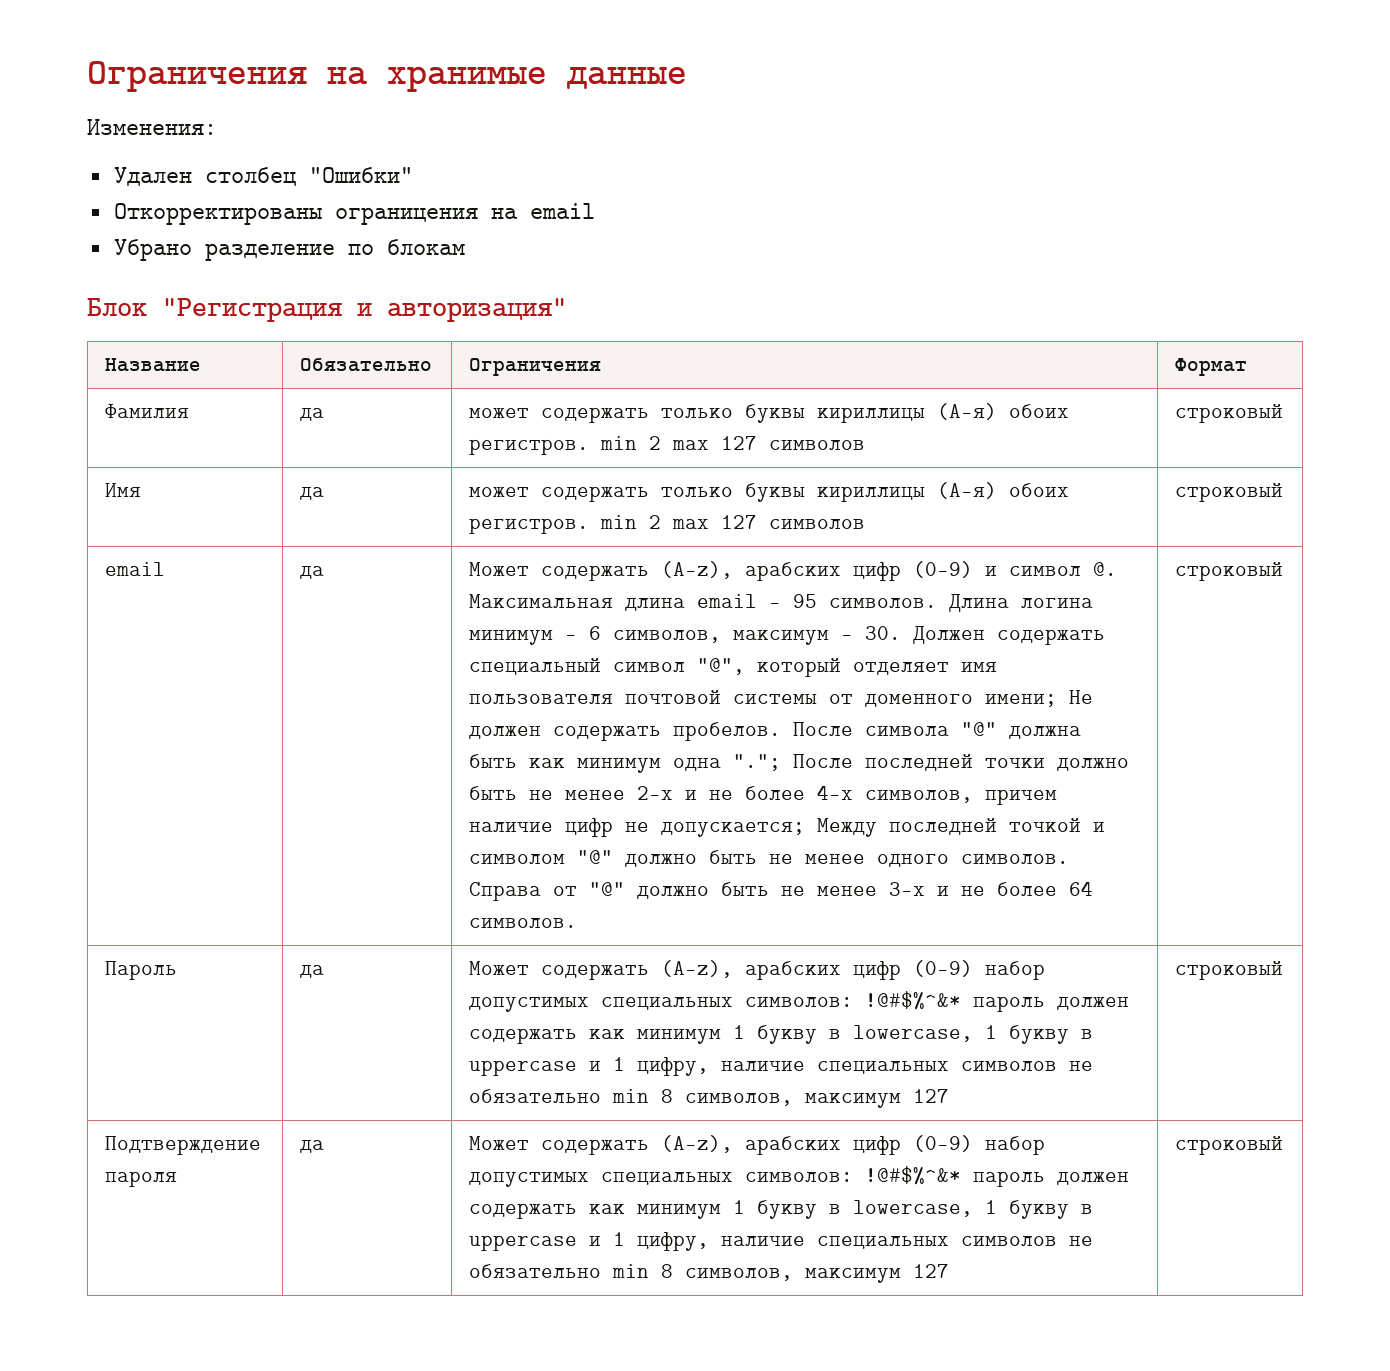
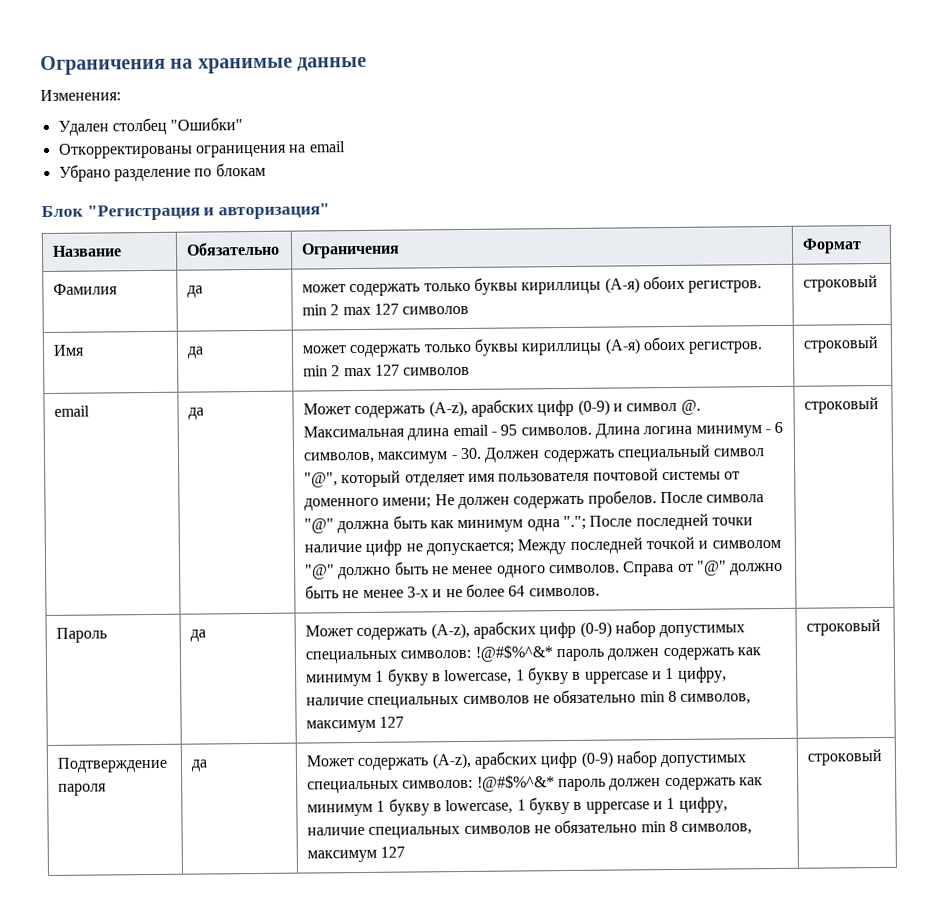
- После символа "@" должна быть как минимум одна "."; После последней точки должно быть не менее 2-х и не более 4-х символов, причем наличие цифр не допускается; Между последней точкой и символом "@" должно быть не менее одного символов.
+ После символа "@" должна быть как минимум одна "."; После последней точки наличие цифр не допускается; Между последней точкой и символом "@" должно быть не менее одного символов.

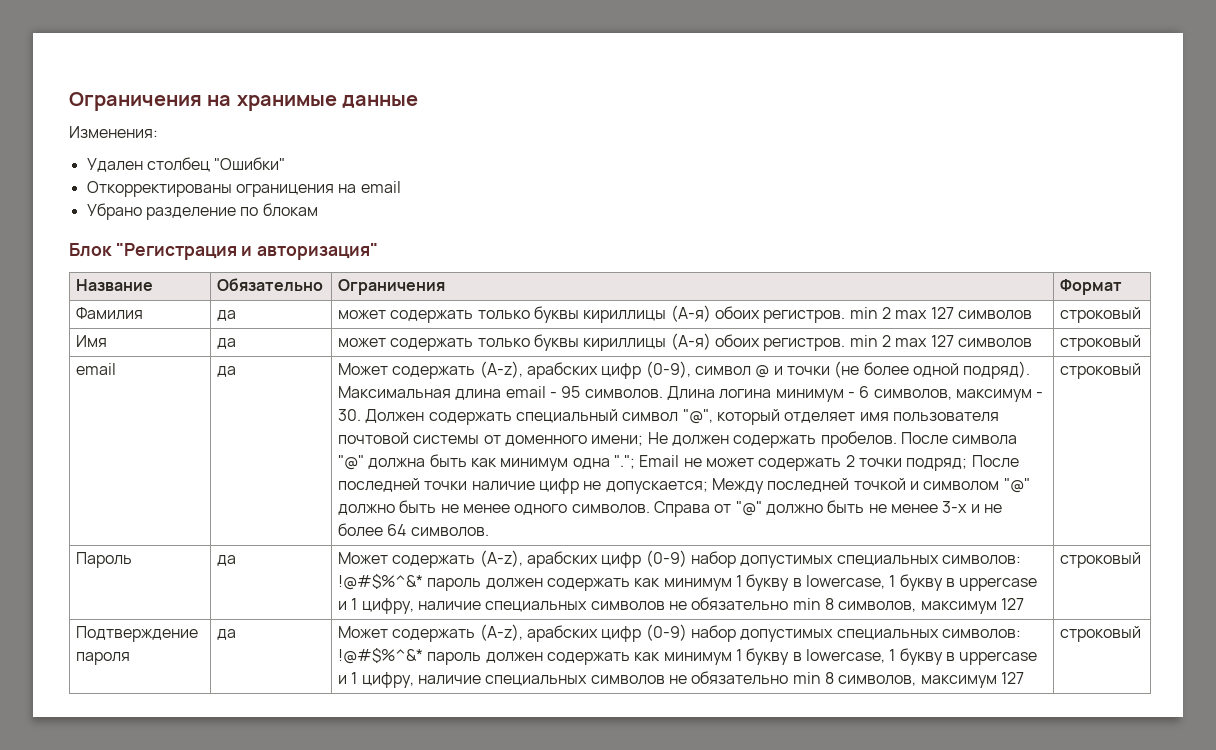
- Может содержать (A-z), арабских цифр (0-9) и символ @.
+ Может содержать (A-z), арабских цифр (0-9), символ @ и точки (не более одной подряд).
- После символа "@" должна быть как минимум одна "."; После последней точки наличие цифр не допускается; Между последней точкой и символом "@" должно быть не менее одного символов.
+ После символа "@" должна быть как минимум одна "."; Email не может содержать 2 точки подряд; После последней точки наличие цифр не допускается; Между последней точкой и символом "@" должно быть не менее одного символов.

